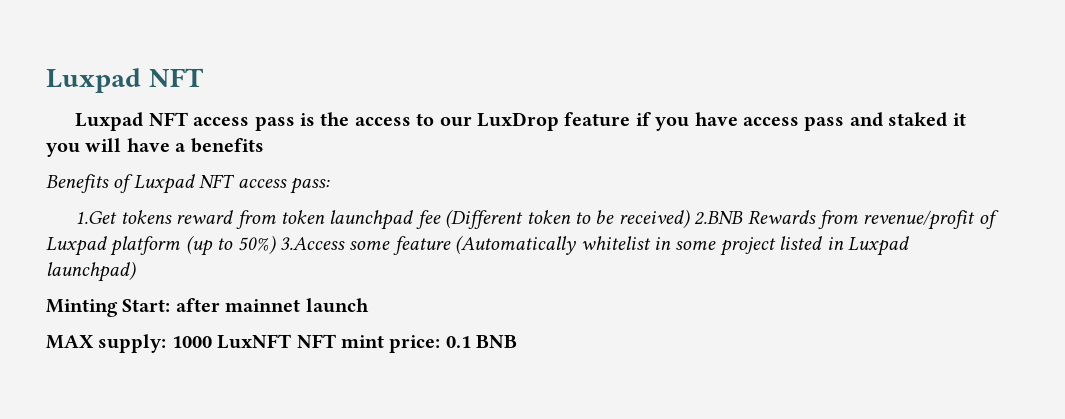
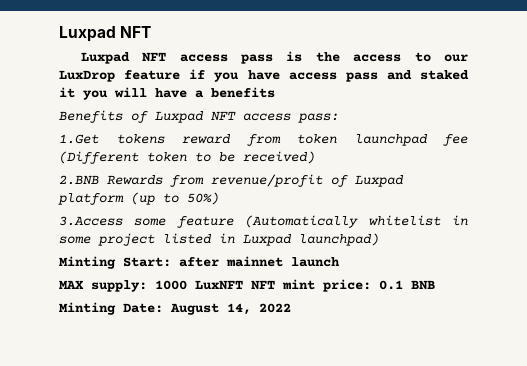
- 1.Get tokens reward from token launchpad fee (Different token to be received) 2.BNB Rewards from revenue/profit of Luxpad platform (up to 50%) 3.Access some feature (Automatically whitelist in some project listed in Luxpad launchpad)
+ 1.Get tokens reward from token launchpad fee (Different token to be received)
+ 2.BNB Rewards from revenue/profit of Luxpad platform (up to 50%)
+ 3.Access some feature (Automatically whitelist in some project listed in Luxpad launchpad)
+ Minting Date: August 14, 2022

